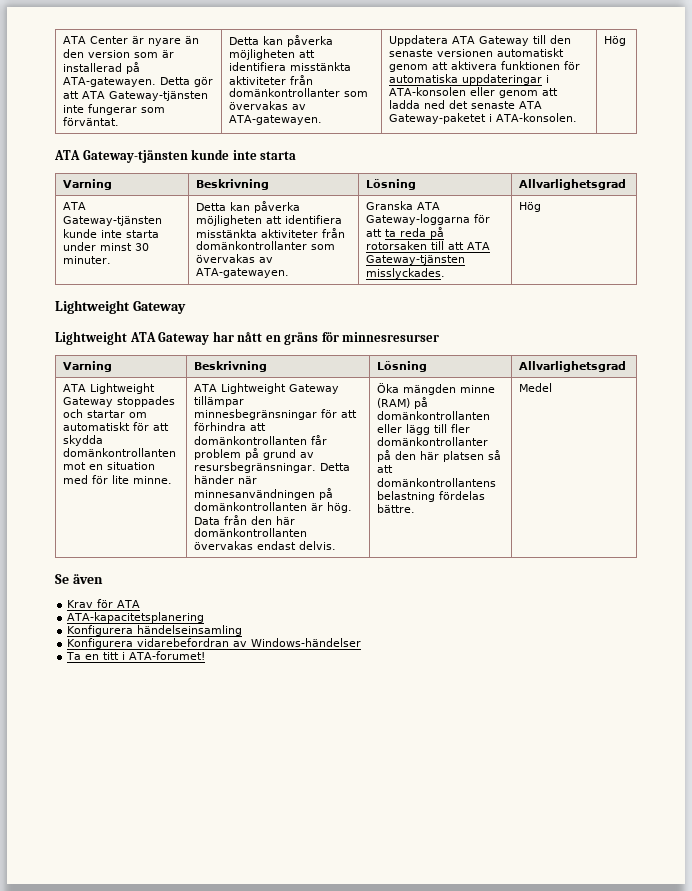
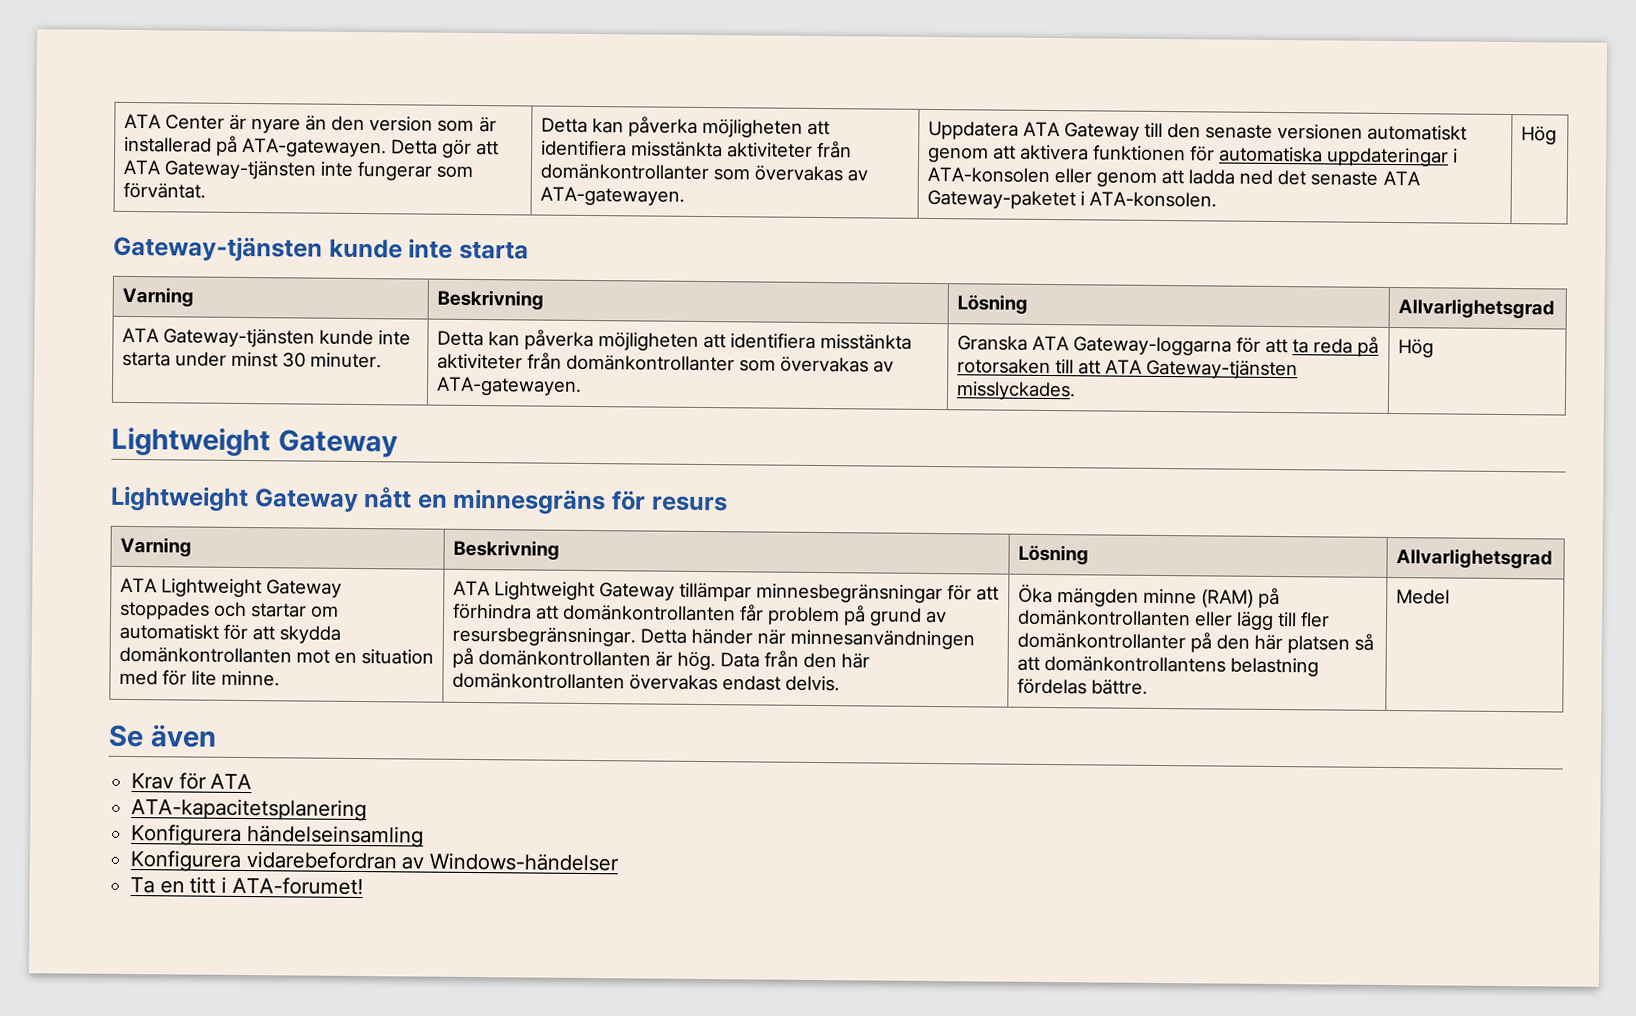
  Uppdatera ATA Gateway till den senaste versionen automatiskt genom att aktivera funktionen för automatiska uppdateringar i ATA-konsolen eller genom att ladda ned det senaste ATA Gateway-paketet i ATA-konsolen. | Hög
- ATA Gateway-tjänsten kunde inte starta
+ Gateway-tjänsten kunde inte starta
- Lightweight ATA Gateway har nått en gräns för minnesresurser
+ Lightweight Gateway nått en minnesgräns för resurs

